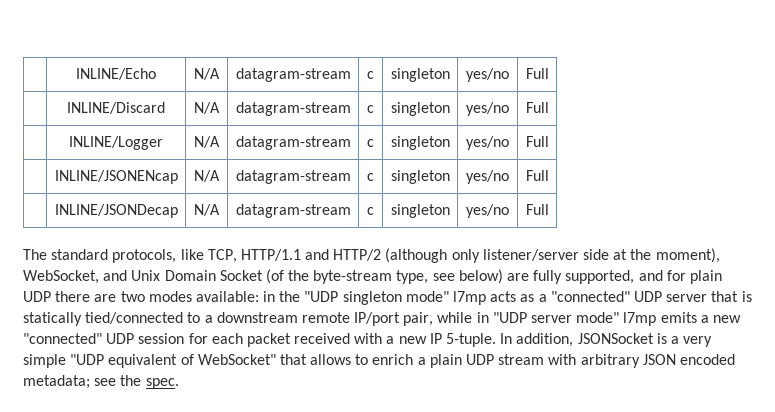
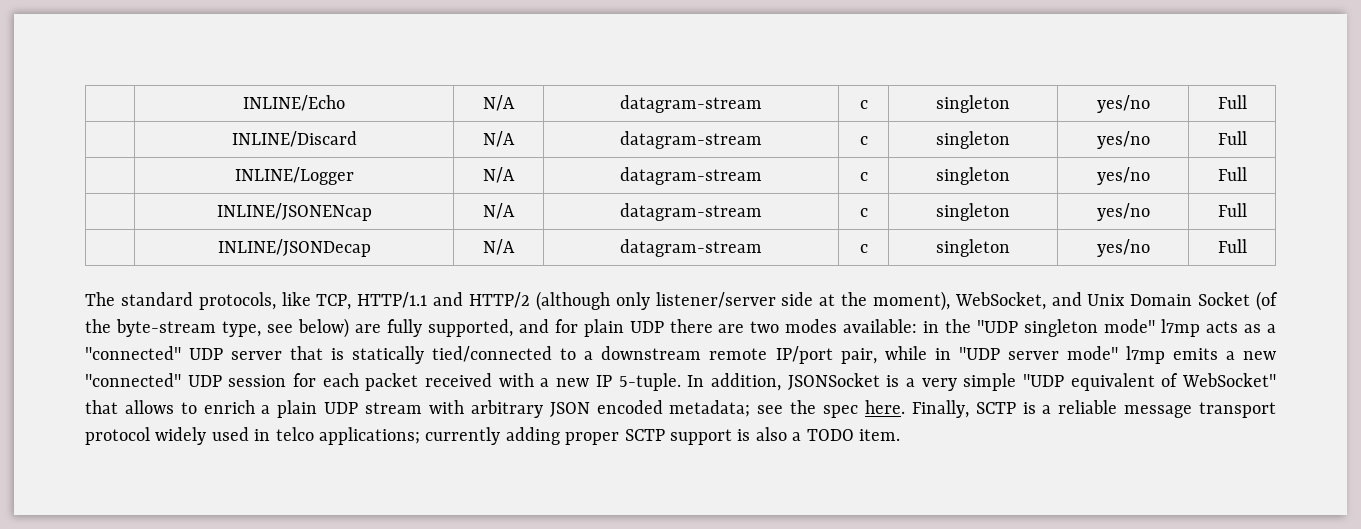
- In addition, JSONSocket is a very simple "UDP equivalent of WebSocket" that allows to enrich a plain UDP stream with arbitrary JSON encoded metadata; see the spec.
+ In addition, JSONSocket is a very simple "UDP equivalent of WebSocket" that allows to enrich a plain UDP stream with arbitrary JSON encoded metadata; see the spec here. Finally, SCTP is a reliable message transport protocol widely used in telco applications; currently adding proper SCTP support is also a TODO item.

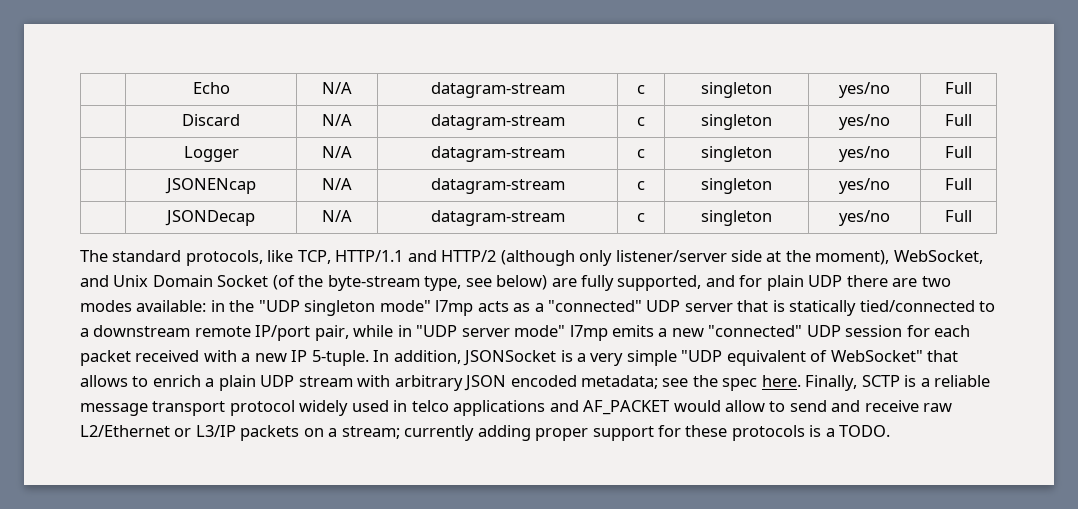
- | INLINE/Echo | N/A | datagram-stream | c | singleton | yes/no | Full
- | INLINE/Discard | N/A | datagram-stream | c | singleton | yes/no | Full
- | INLINE/Logger | N/A | datagram-stream | c | singleton | yes/no | Full
- | INLINE/JSONENcap | N/A | datagram-stream | c | singleton | yes/no | Full
- | INLINE/JSONDecap | N/A | datagram-stream | c | singleton | yes/no | Full
+ | Echo | N/A | datagram-stream | c | singleton | yes/no | Full
+ | Discard | N/A | datagram-stream | c | singleton | yes/no | Full
+ | Logger | N/A | datagram-stream | c | singleton | yes/no | Full
+ | JSONENcap | N/A | datagram-stream | c | singleton | yes/no | Full
+ | JSONDecap | N/A | datagram-stream | c | singleton | yes/no | Full
- Finally, SCTP is a reliable message transport protocol widely used in telco applications; currently adding proper SCTP support is also a TODO item.
+ Finally, SCTP is a reliable message transport protocol widely used in telco applications and AF_PACKET would allow to send and receive raw L2/Ethernet or L3/IP packets on a stream; currently adding proper support for these protocols is a TODO.

